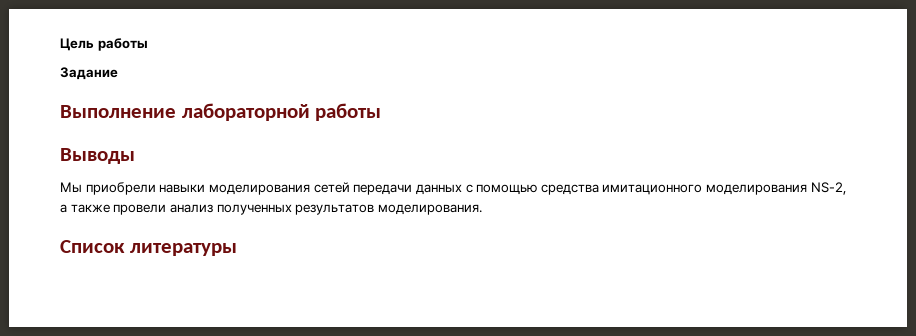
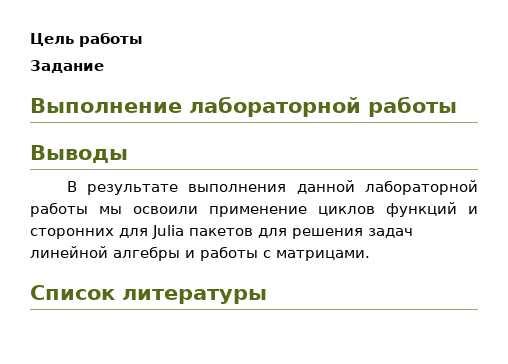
- Мы приобрели навыки моделирования сетей передачи данных с помощью средства имитационного моделирования NS-2, а также провели анализ полученных результатов моделирования.
+ В результате выполнения данной лабораторной работы мы освоили применение циклов функций и сторонних для Julia пакетов для решения задач линейной алгебры и работы с матрицами.

